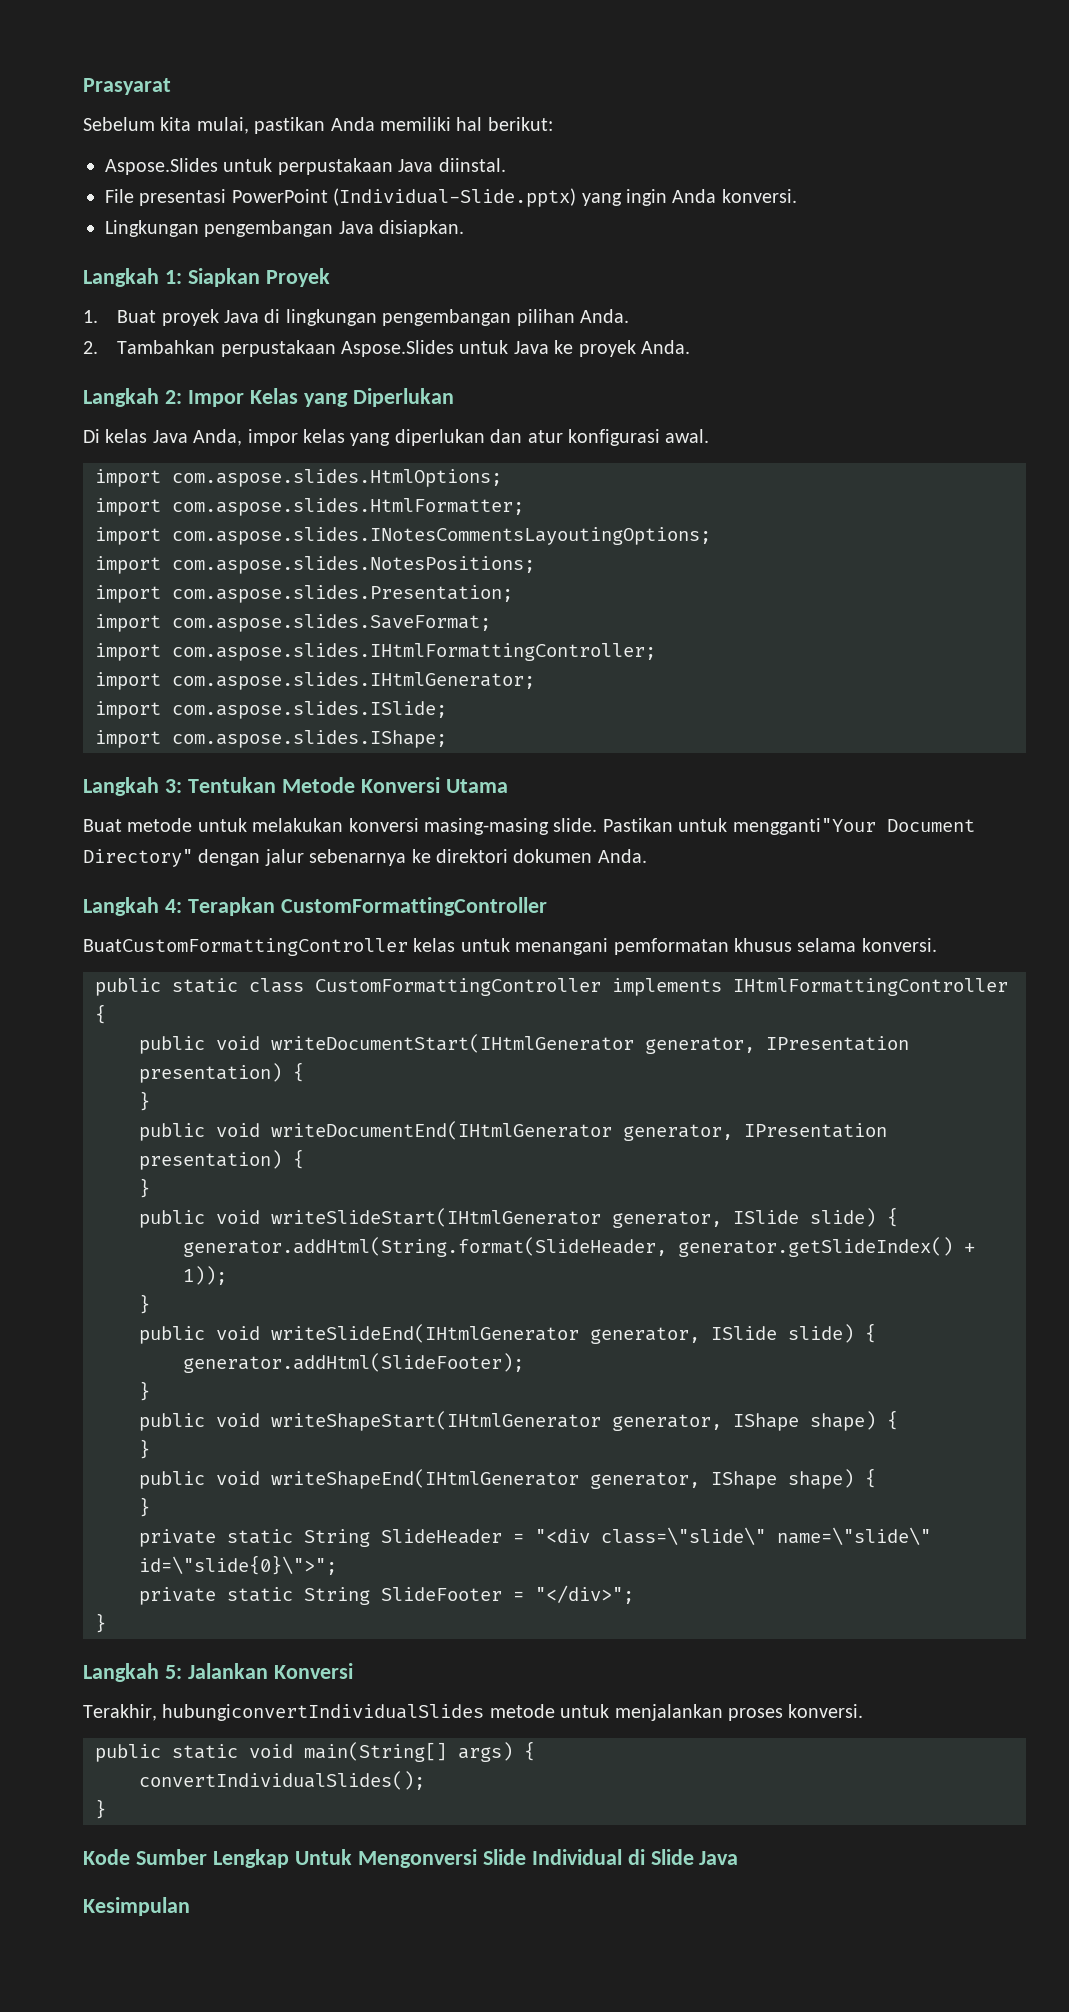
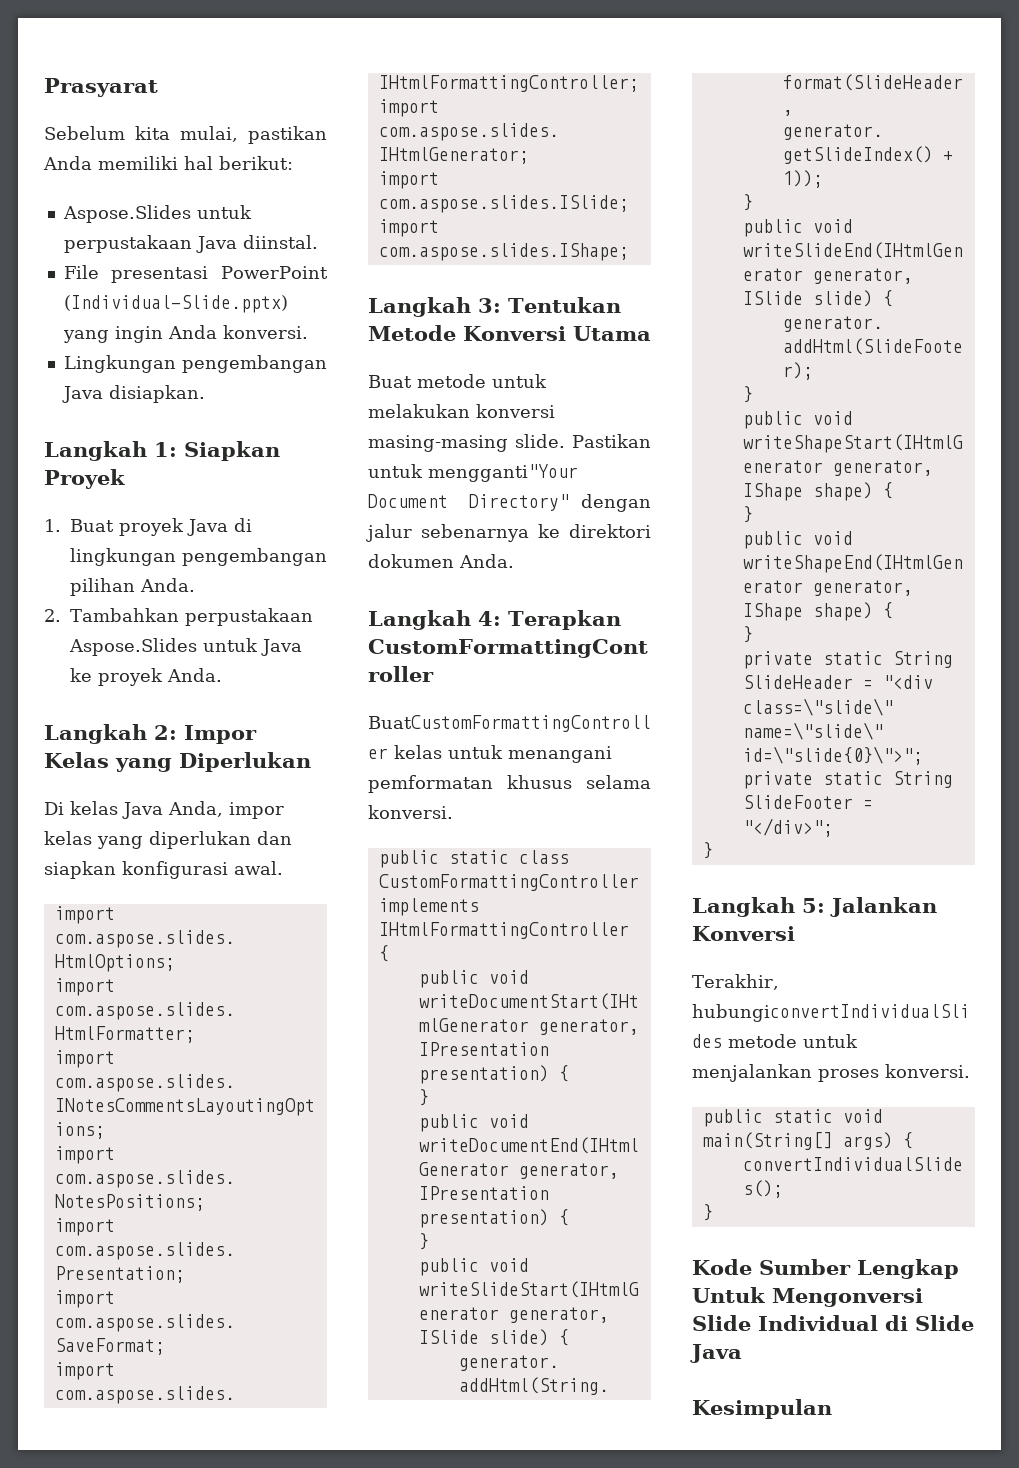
- Di kelas Java Anda, impor kelas yang diperlukan dan atur konfigurasi awal.
+ Di kelas Java Anda, impor kelas yang diperlukan dan siapkan konfigurasi awal.

